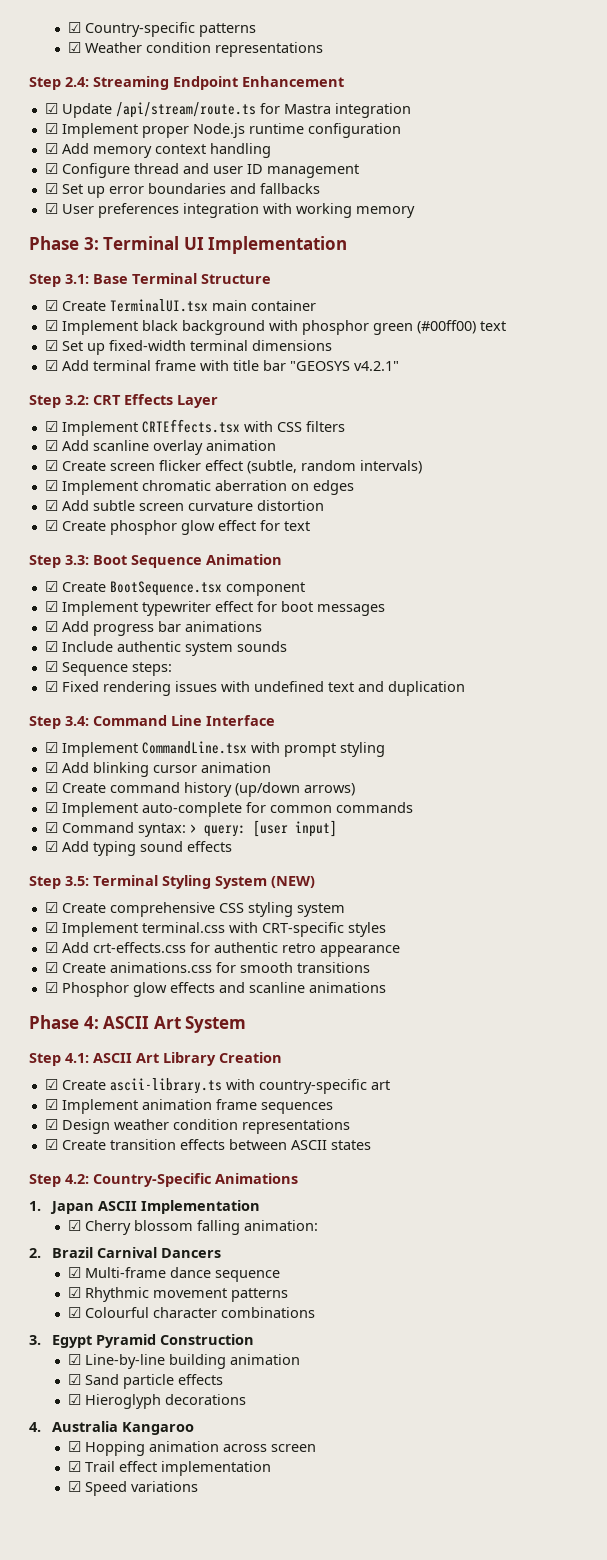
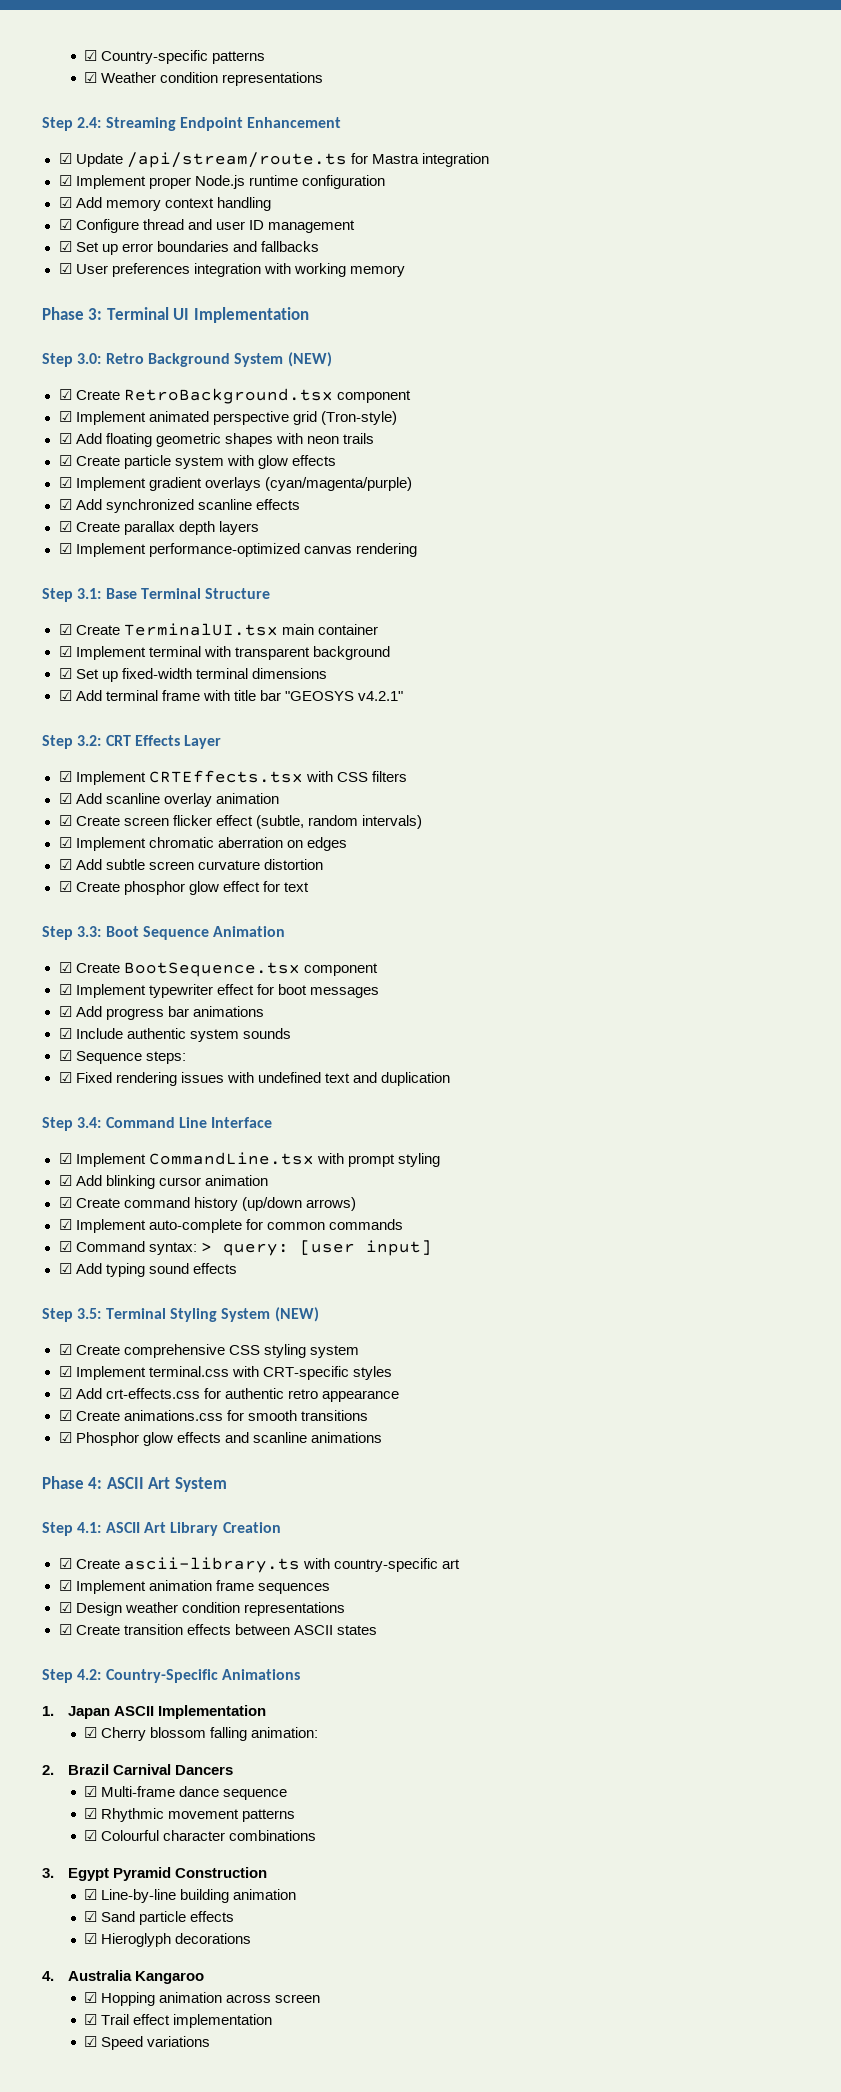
+ Step 3.0: Retro Background System (NEW)
+ ☑ Create RetroBackground.tsx component
+ ☑ Implement animated perspective grid (Tron-style)
+ ☑ Add floating geometric shapes with neon trails
+ ☑ Create particle system with glow effects
+ ☑ Implement gradient overlays (cyan/magenta/purple)
+ ☑ Add synchronized scanline effects
+ ☑ Create parallax depth layers
+ ☑ Implement performance-optimized canvas rendering
- ☑ Implement black background with phosphor green (#00ff00) text
+ ☑ Implement terminal with transparent background

